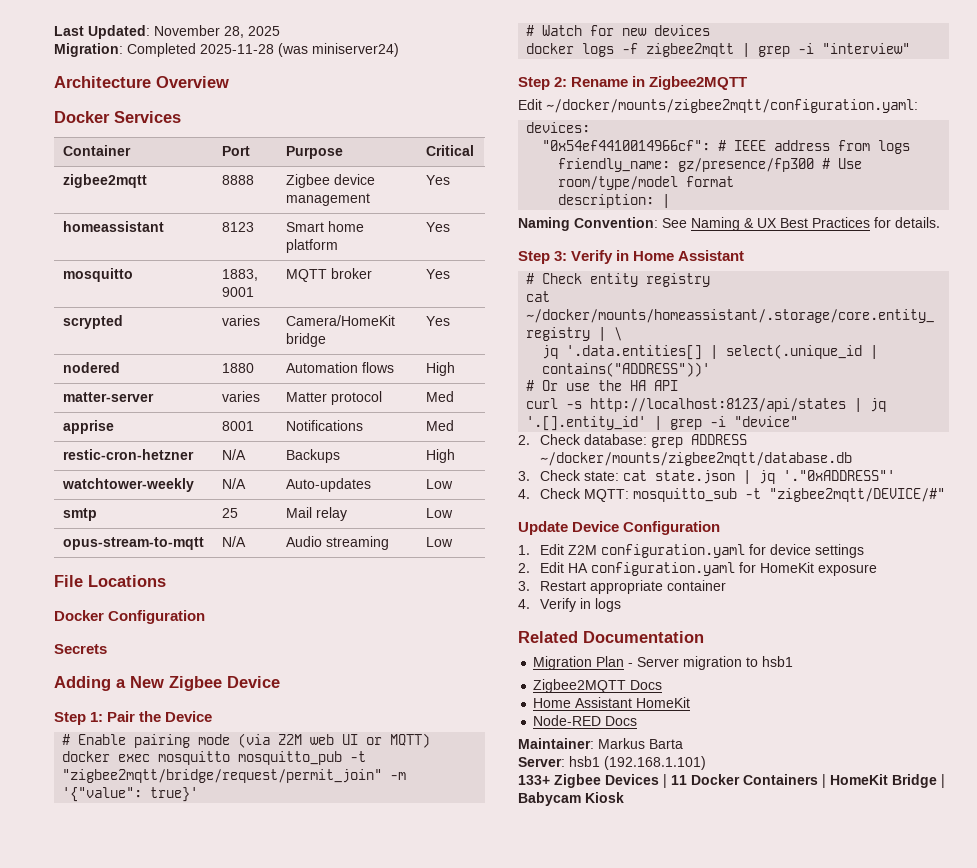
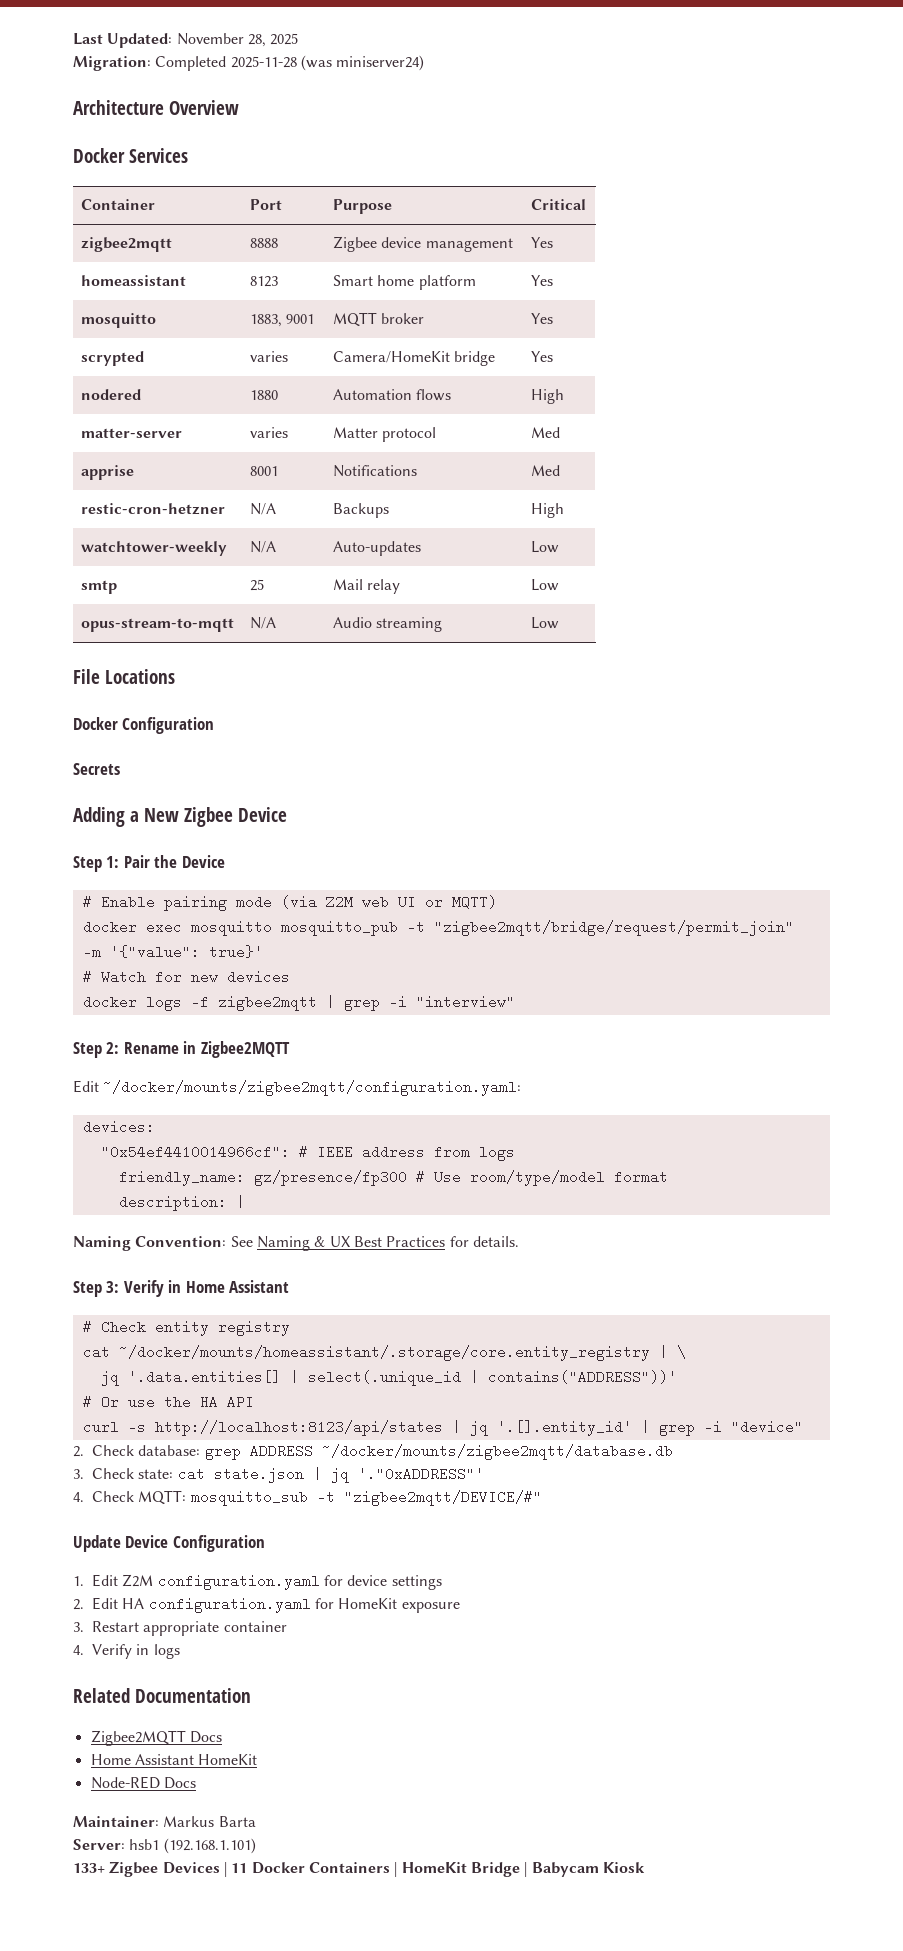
- Migration Plan - Server migration to hsb1

